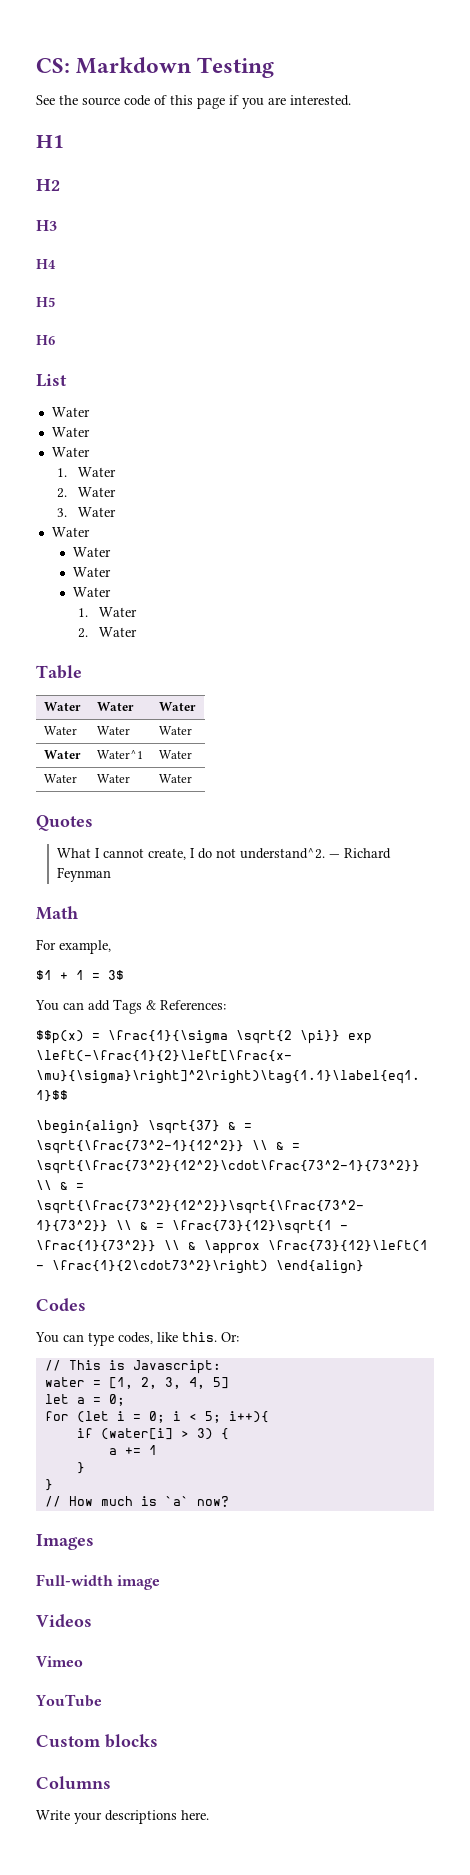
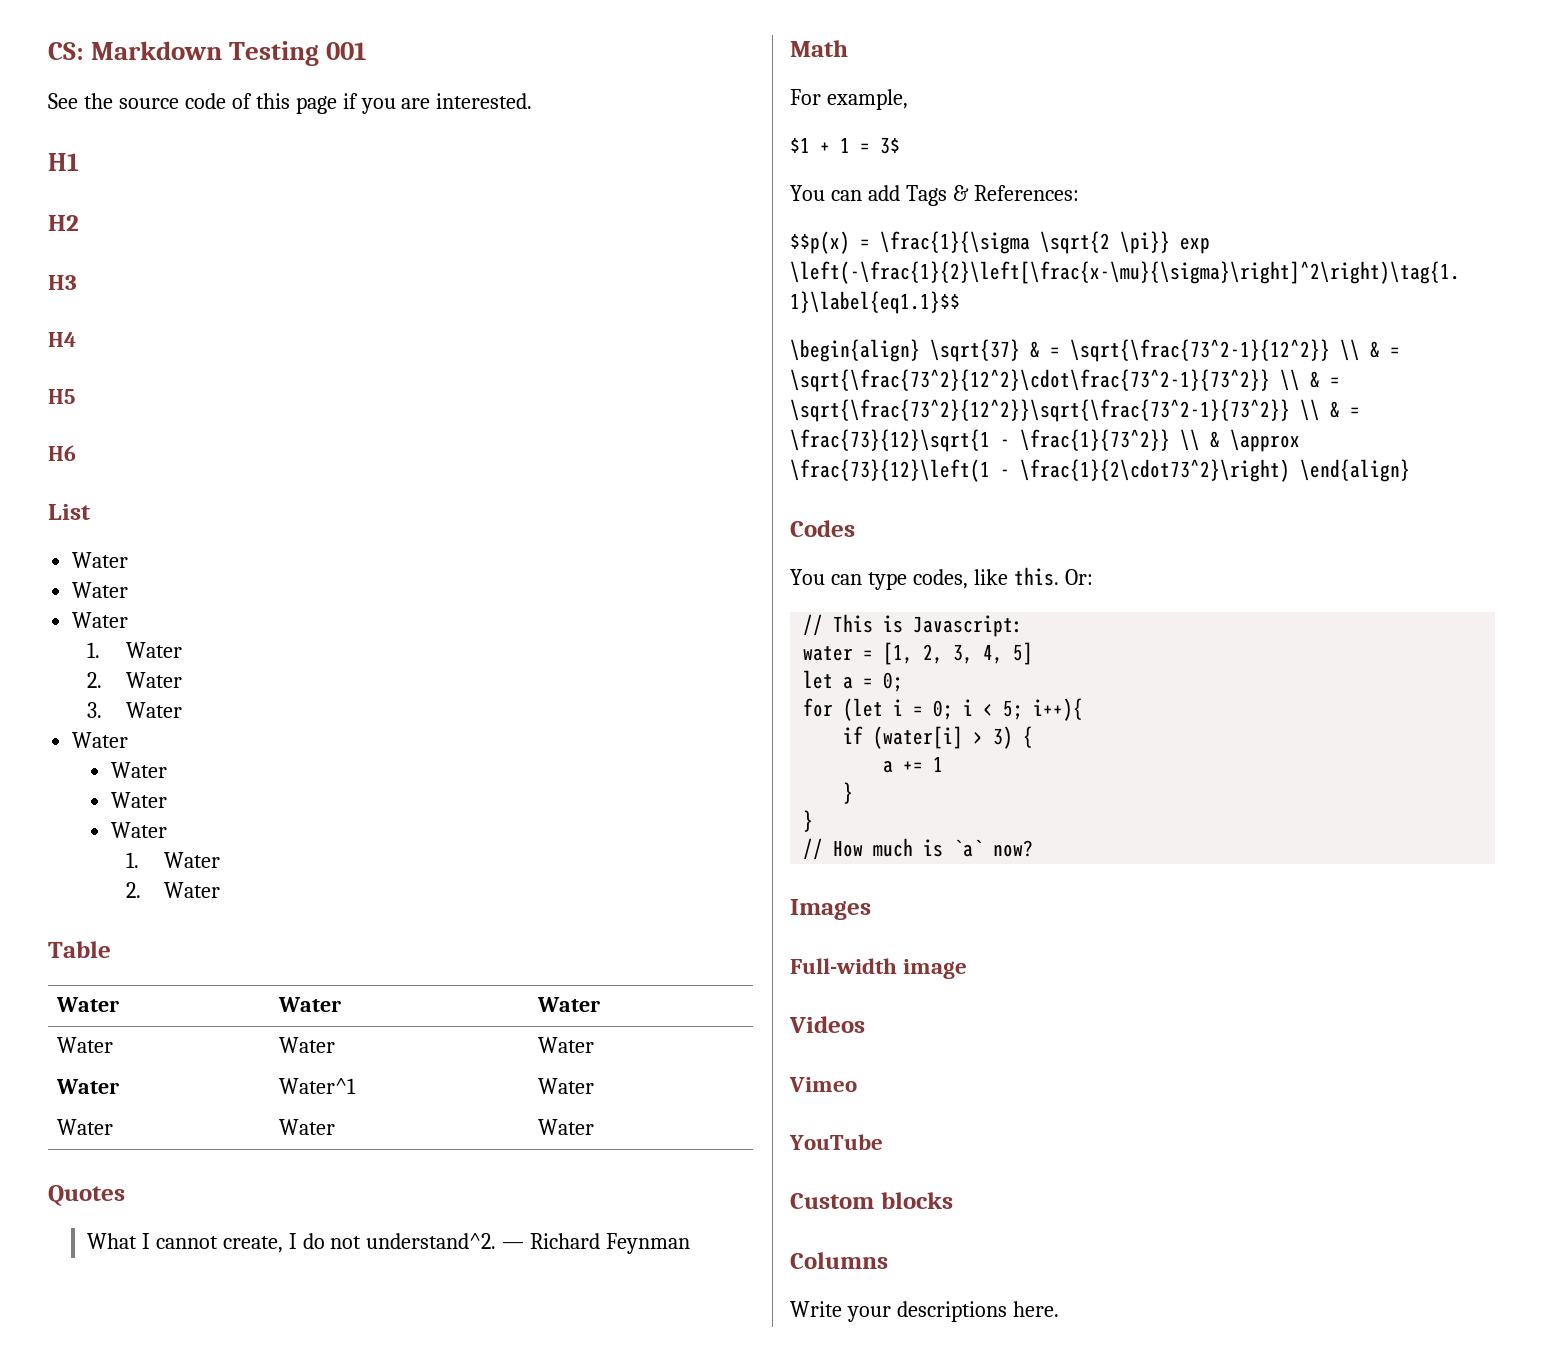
- CS: Markdown Testing
+ CS: Markdown Testing 001

